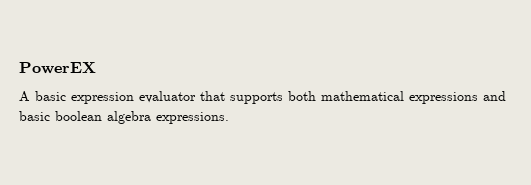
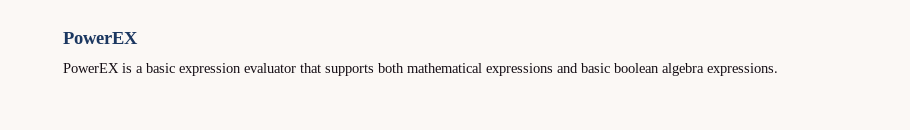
- A basic expression evaluator that supports both mathematical expressions and basic boolean algebra expressions.
+ PowerEX is a basic expression evaluator that supports both mathematical expressions and basic boolean algebra expressions.

